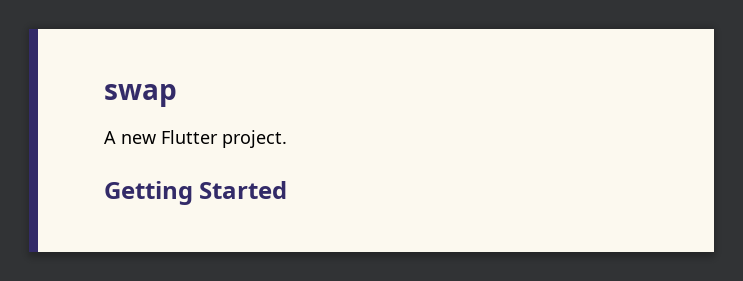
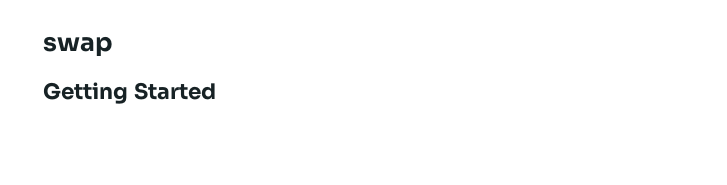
- A new Flutter project.

